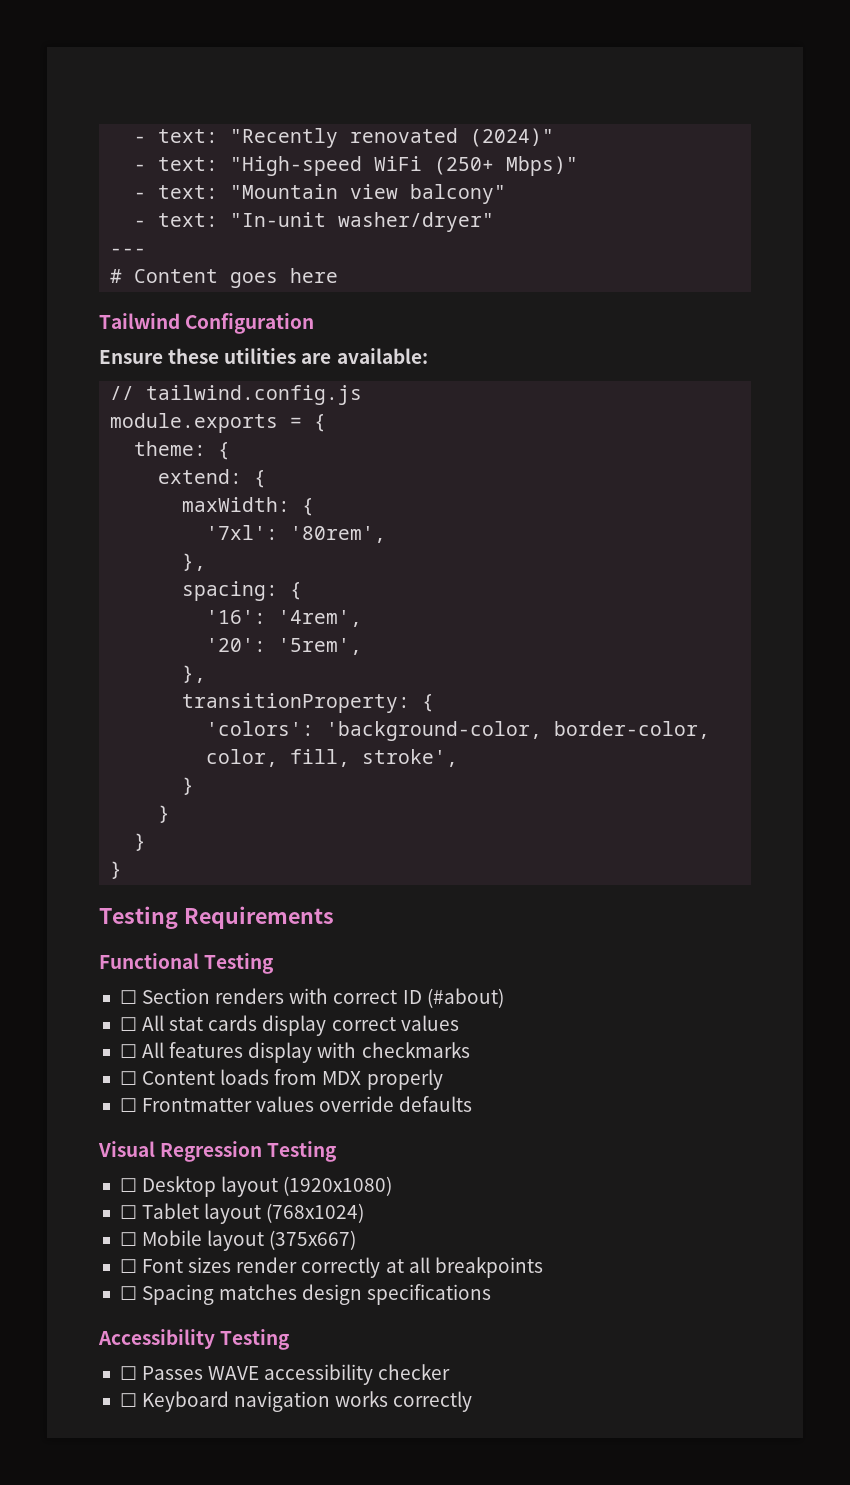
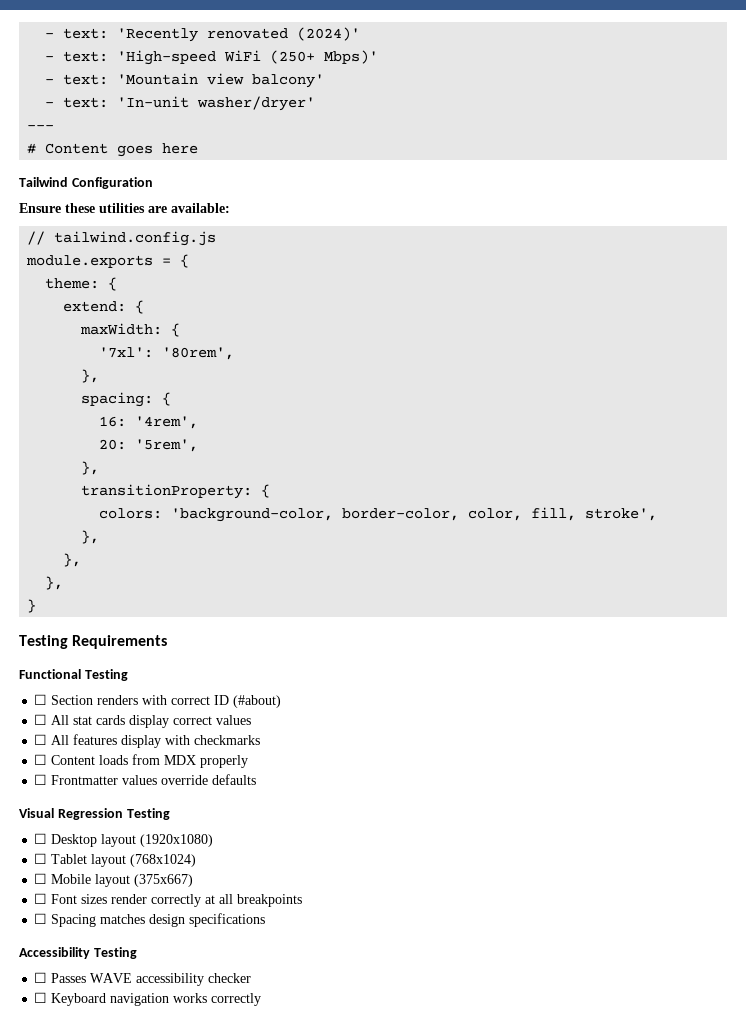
- - text: "Recently renovated (2024)"
- - text: "High-speed WiFi (250+ Mbps)"
- - text: "Mountain view balcony"
- - text: "In-unit washer/dryer"
+ - text: 'Recently renovated (2024)'
+ - text: 'High-speed WiFi (250+ Mbps)'
+ - text: 'Mountain view balcony'
+ - text: 'In-unit washer/dryer'
- '16': '4rem',
+ 16: '4rem',
- '20': '5rem',
+ 20: '5rem',
- 'colors': 'background-color, border-color, color, fill, stroke',
- }
- }
- }
+ colors: 'background-color, border-color, color, fill, stroke',
+ },
+ },
+ },

